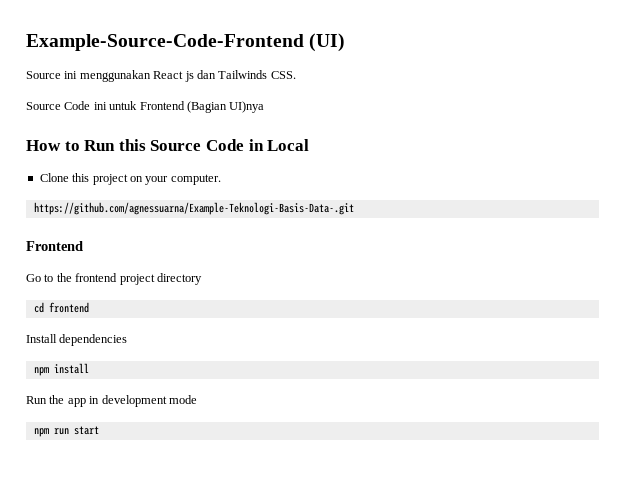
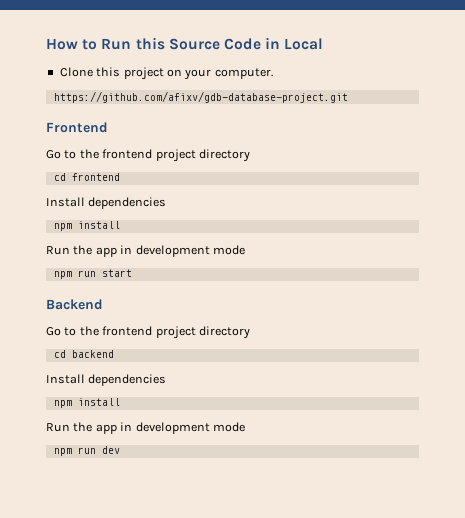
- Example-Source-Code-Frontend (UI)
- Source ini menggunakan React js dan Tailwinds CSS.
- Source Code ini untuk Frontend (Bagian UI)nya
- https://github.com/agnessuarna/Example-Teknologi-Basis-Data-.git
+ https://github.com/afixv/gdb-database-project.git
+ Backend
+ Go to the frontend project directory
+ cd backend
+ Install dependencies
+ npm install
+ Run the app in development mode
+ npm run dev

